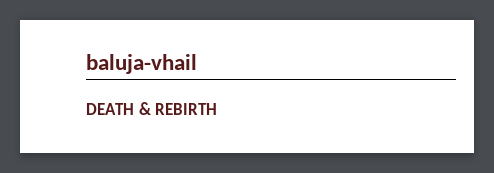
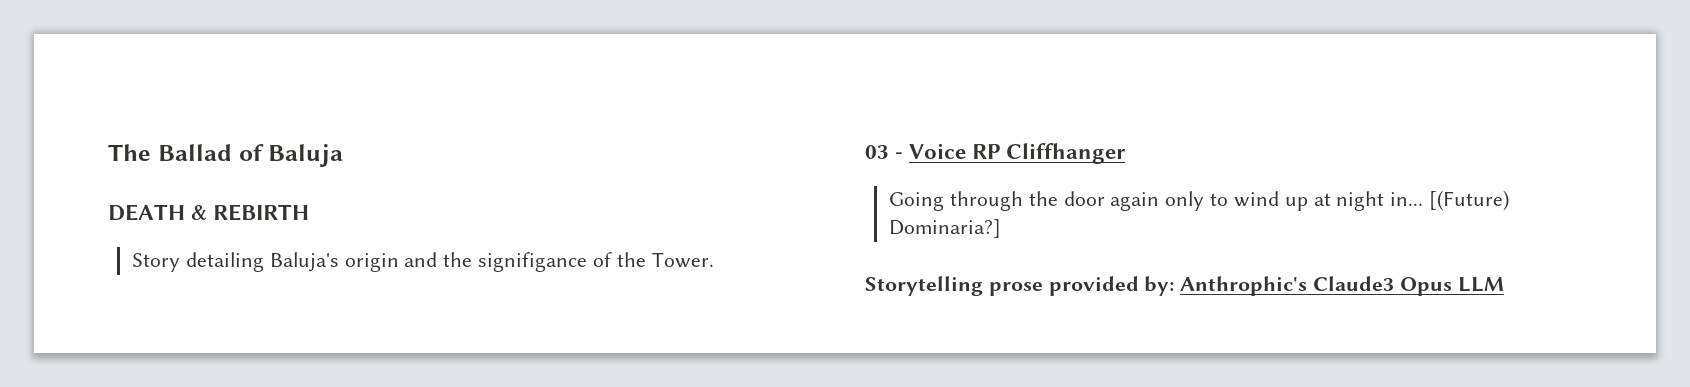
- baluja-vhail
+ The Ballad of Baluja
+ Story detailing Baluja's origin and the signifigance of the Tower.
+ 03 - Voice RP Cliffhanger
+ Going through the door again only to wind up at night in... [(Future) Dominaria?]
+ Storytelling prose provided by: Anthrophic's Claude3 Opus LLM

